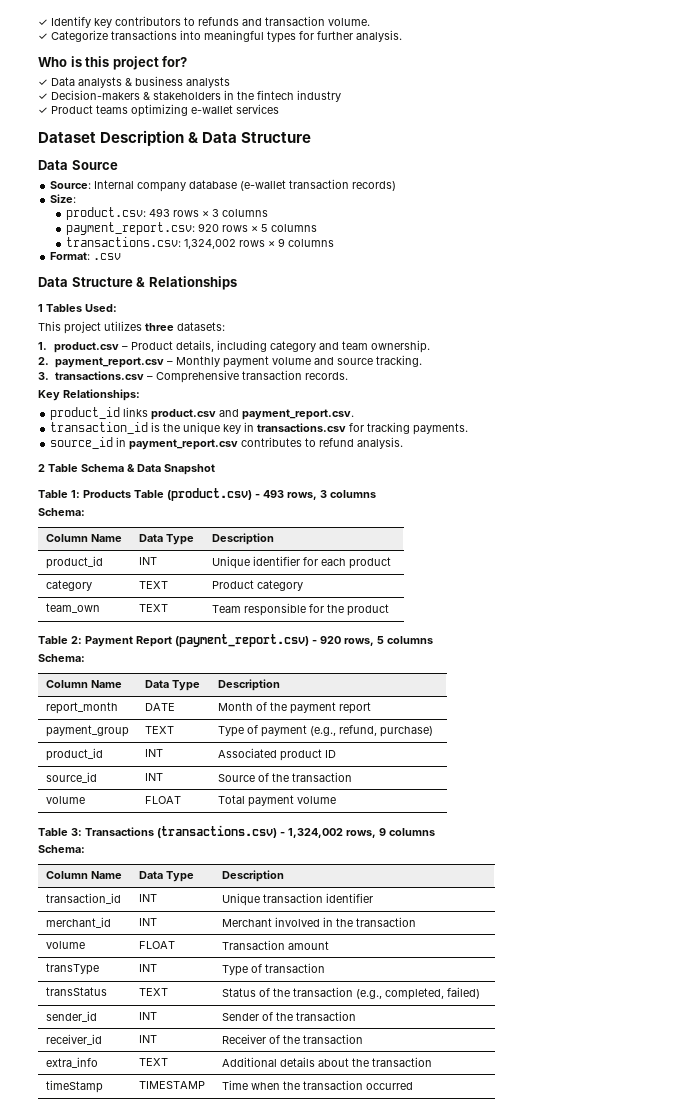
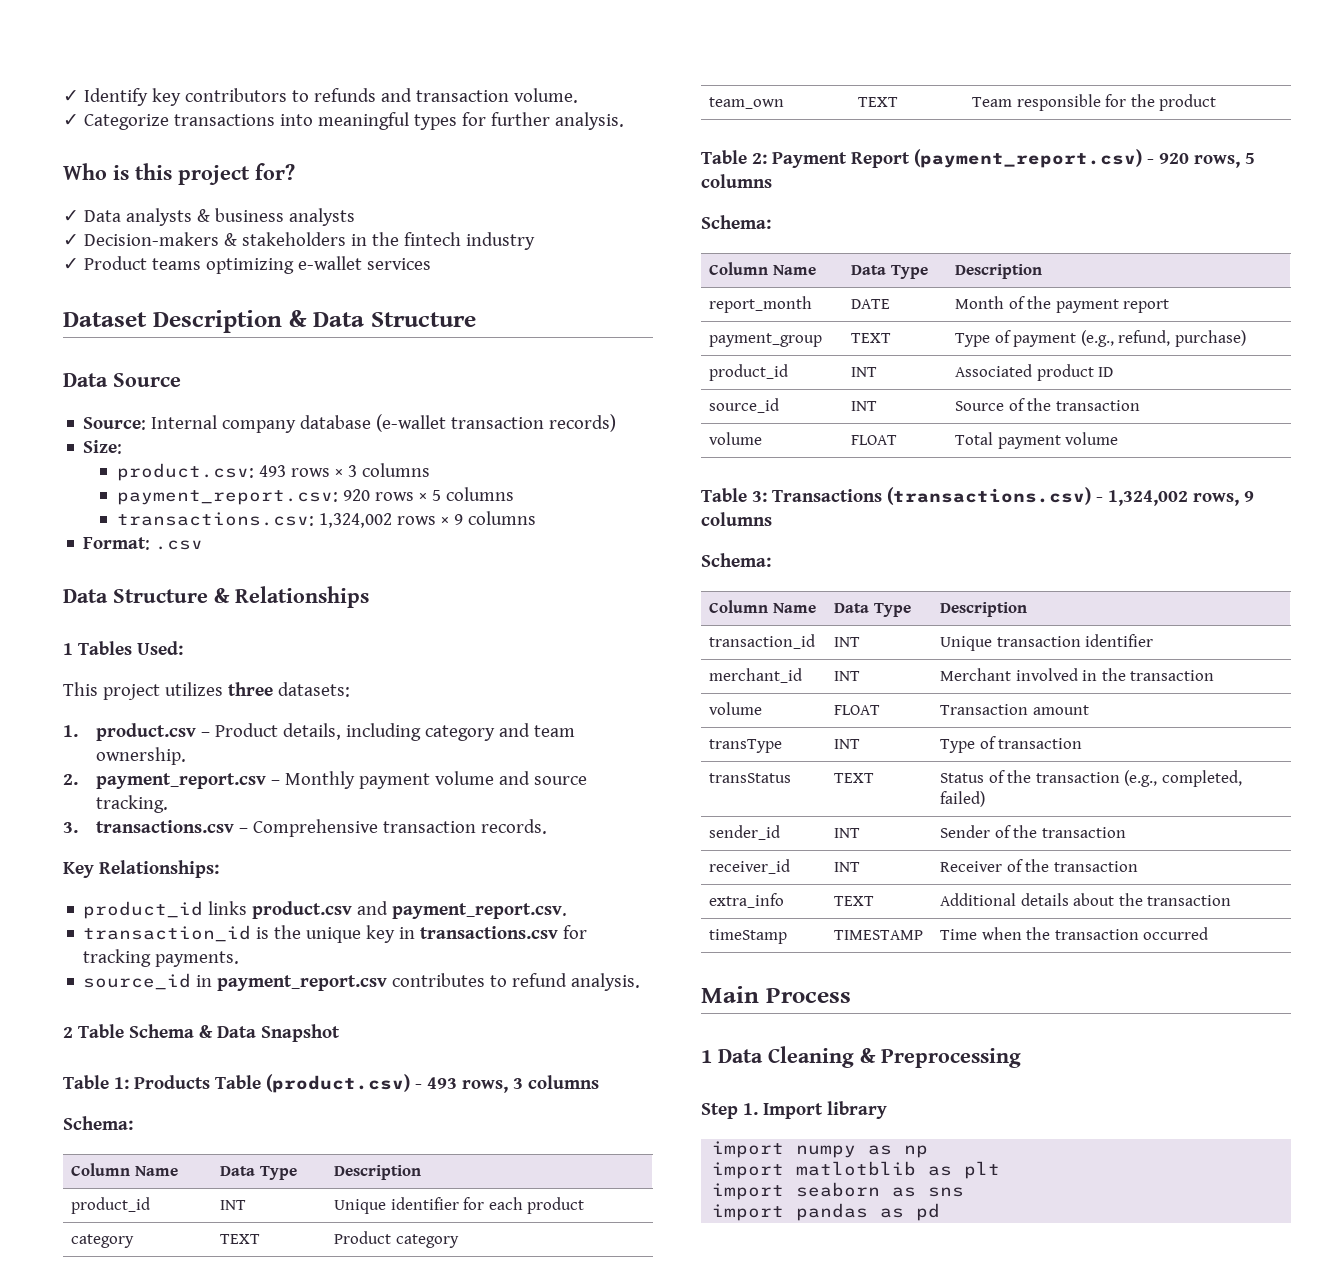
+ Main Process
+ 1 Data Cleaning & Preprocessing
+ Step 1. Import library
+ import numpy as np
+ import matlotblib as plt
+ import seaborn as sns
+ import pandas as pd

